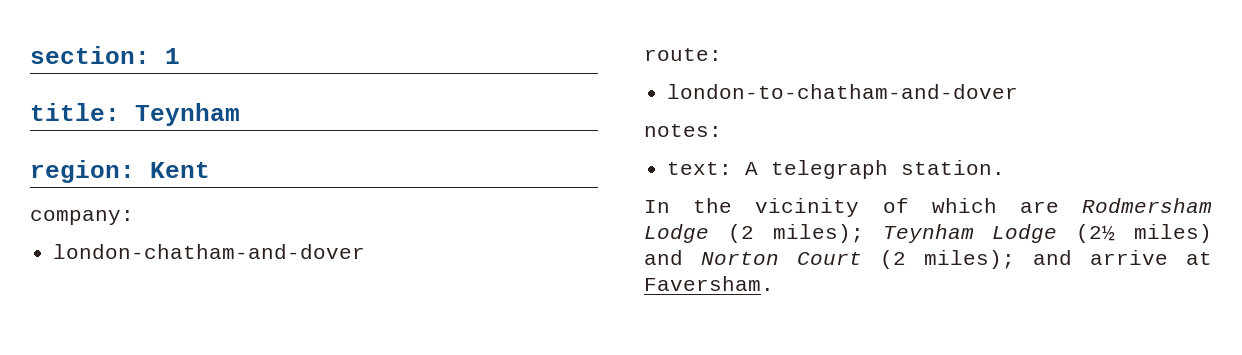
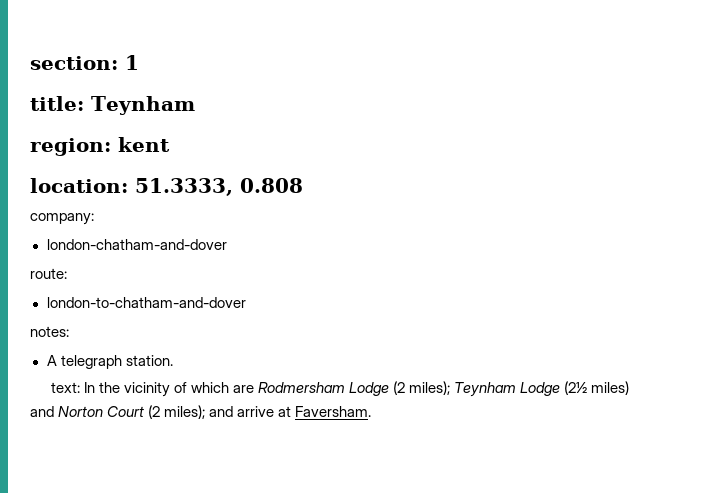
- region: Kent
+ region: kent
+ location: 51.3333, 0.808
- text: A telegraph station.
+ A telegraph station.
- In the vicinity of which are Rodmersham Lodge (2 miles); Teynham Lodge (2½ miles) and Norton Court (2 miles); and arrive at Faversham.
+ text: In the vicinity of which are Rodmersham Lodge (2 miles); Teynham Lodge (2½ miles) and Norton Court (2 miles); and arrive at Faversham.

